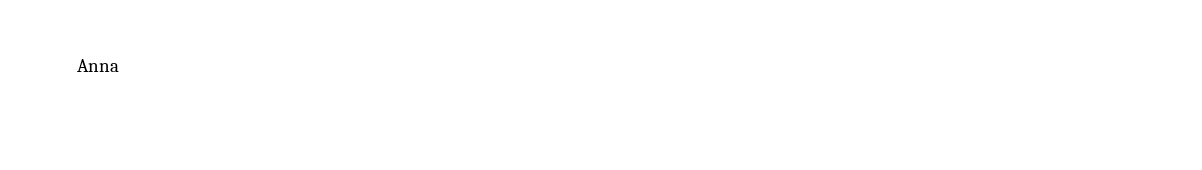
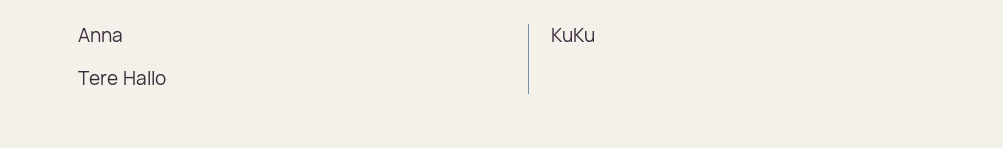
+ Tere Hallo
+ KuKu

